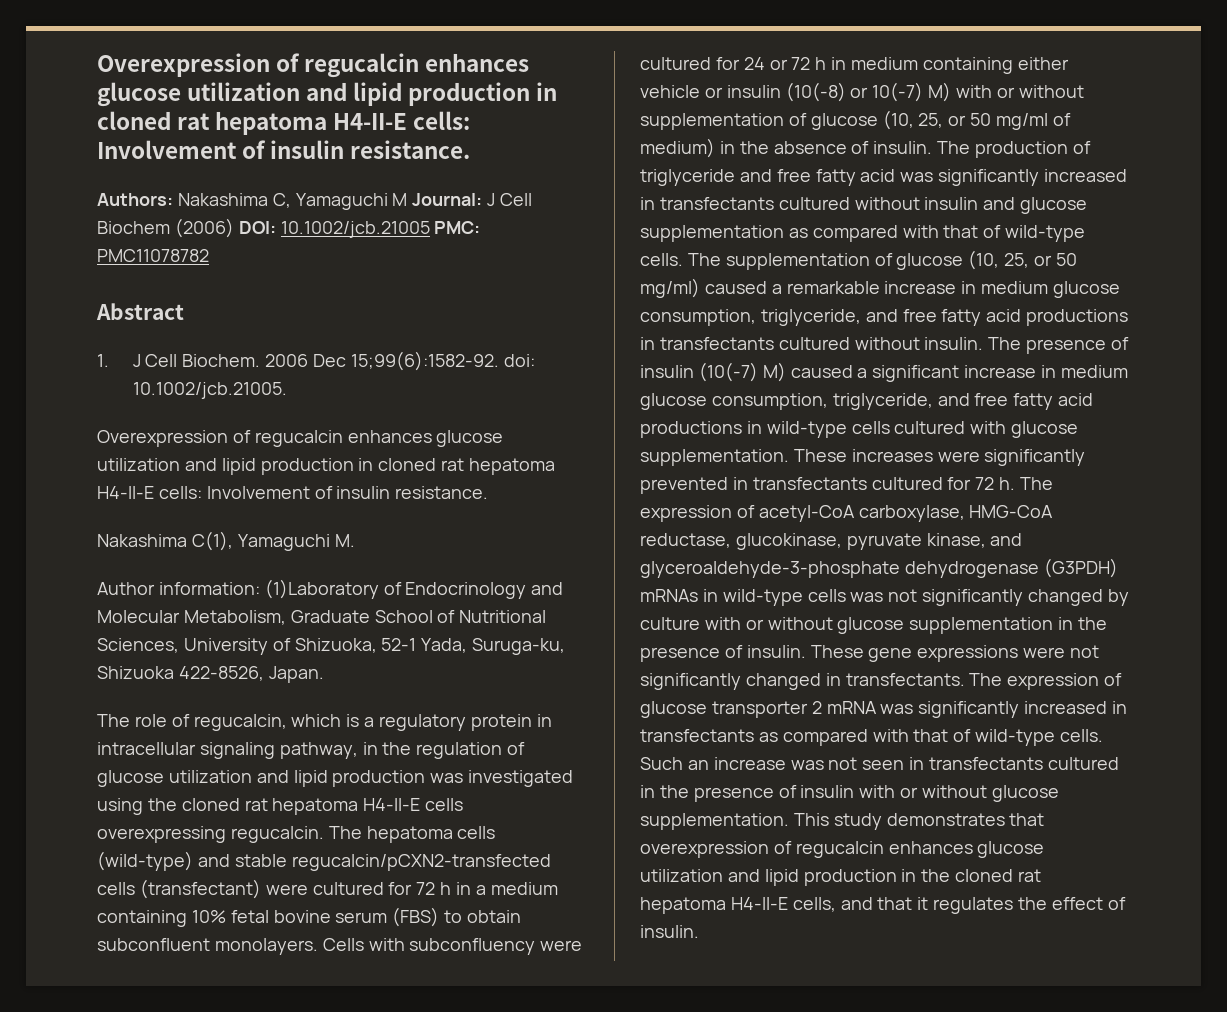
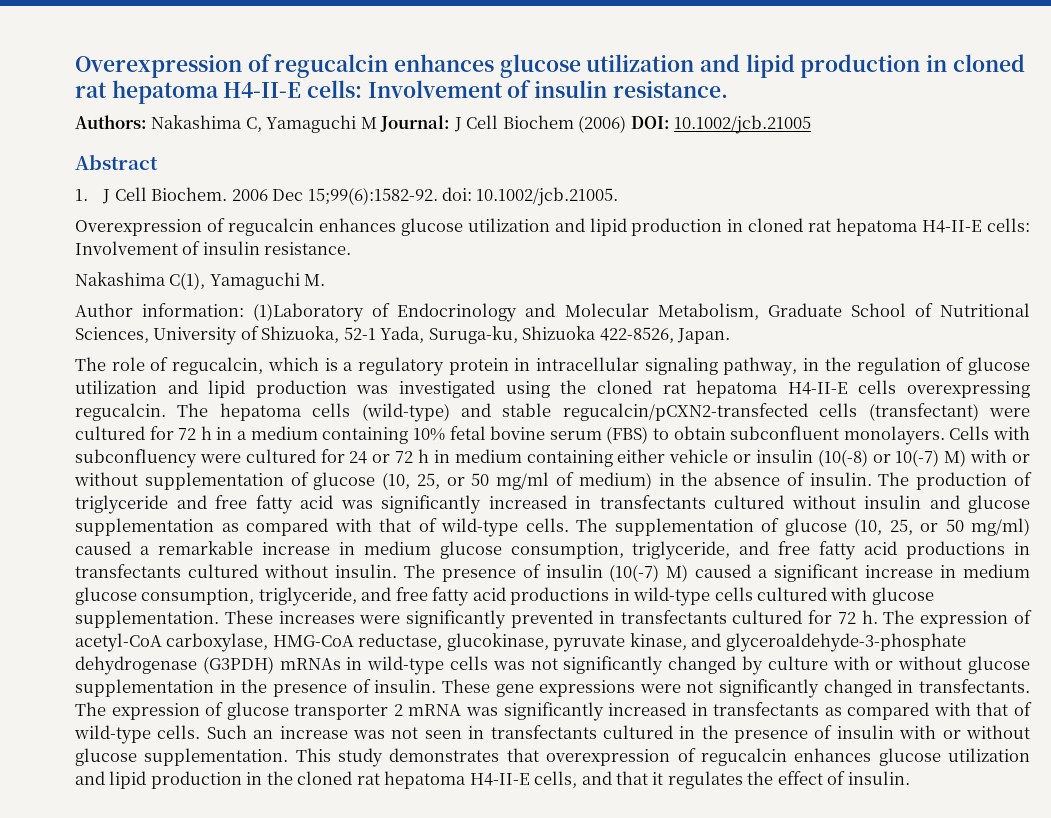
- Authors: Nakashima C, Yamaguchi M Journal: J Cell Biochem (2006) DOI: 10.1002/jcb.21005 PMC: PMC11078782
+ Authors: Nakashima C, Yamaguchi M Journal: J Cell Biochem (2006) DOI: 10.1002/jcb.21005

